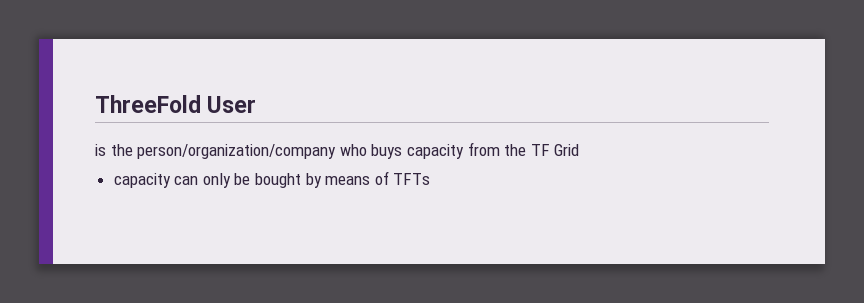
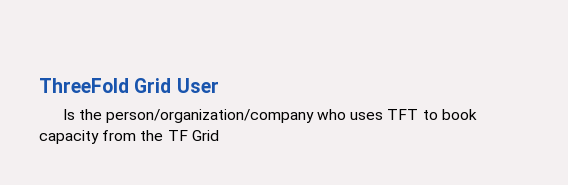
- ThreeFold User
+ ThreeFold Grid User
- is the person/organization/company who buys capacity from the TF Grid
+ Is the person/organization/company who uses TFT to book capacity from the TF Grid
- capacity can only be bought by means of TFTs

